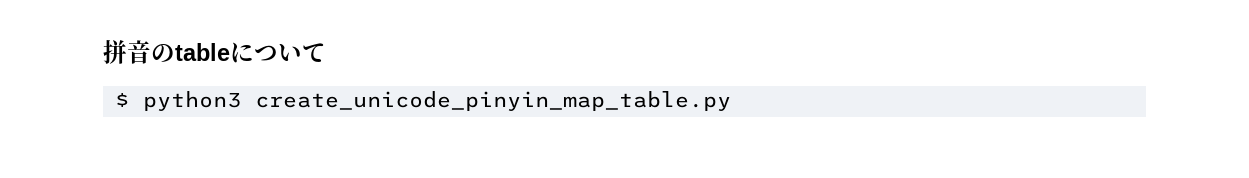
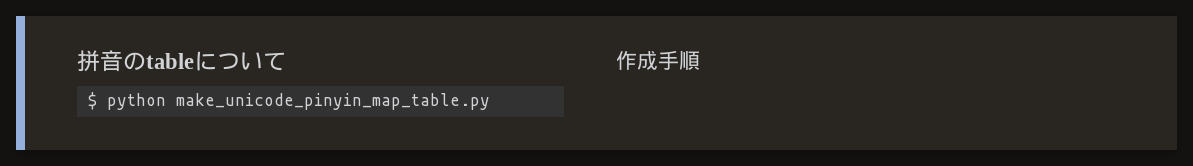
- $ python3 create_unicode_pinyin_map_table.py
+ $ python make_unicode_pinyin_map_table.py
+ 作成手順

